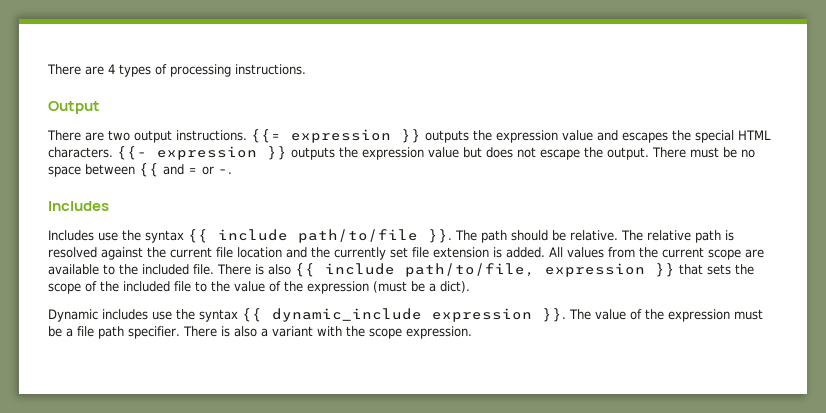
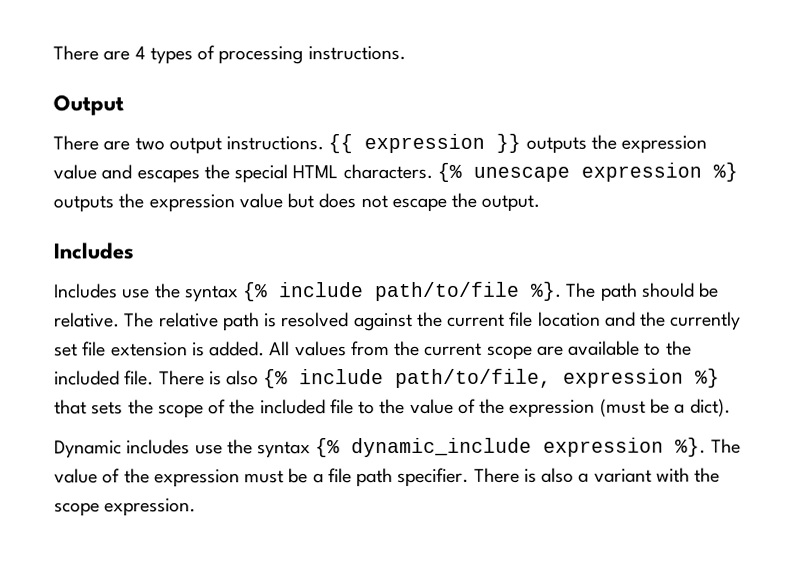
- {{= expression }} outputs the expression value and escapes the special HTML characters.
+ {{ expression }} outputs the expression value and escapes the special HTML characters.
- {{- expression }} outputs the expression value but does not escape the output. There must be no space between {{ and = or -.
+ {% unescape expression %} outputs the expression value but does not escape the output.
- Includes use the syntax {{ include path/to/file }}.
+ Includes use the syntax {% include path/to/file %}.
- There is also {{ include path/to/file, expression }} that sets the scope of the included file to the value of the expression (must be a dict).
+ There is also {% include path/to/file, expression %} that sets the scope of the included file to the value of the expression (must be a dict).
- Dynamic includes use the syntax {{ dynamic_include expression }}.
+ Dynamic includes use the syntax {% dynamic_include expression %}.

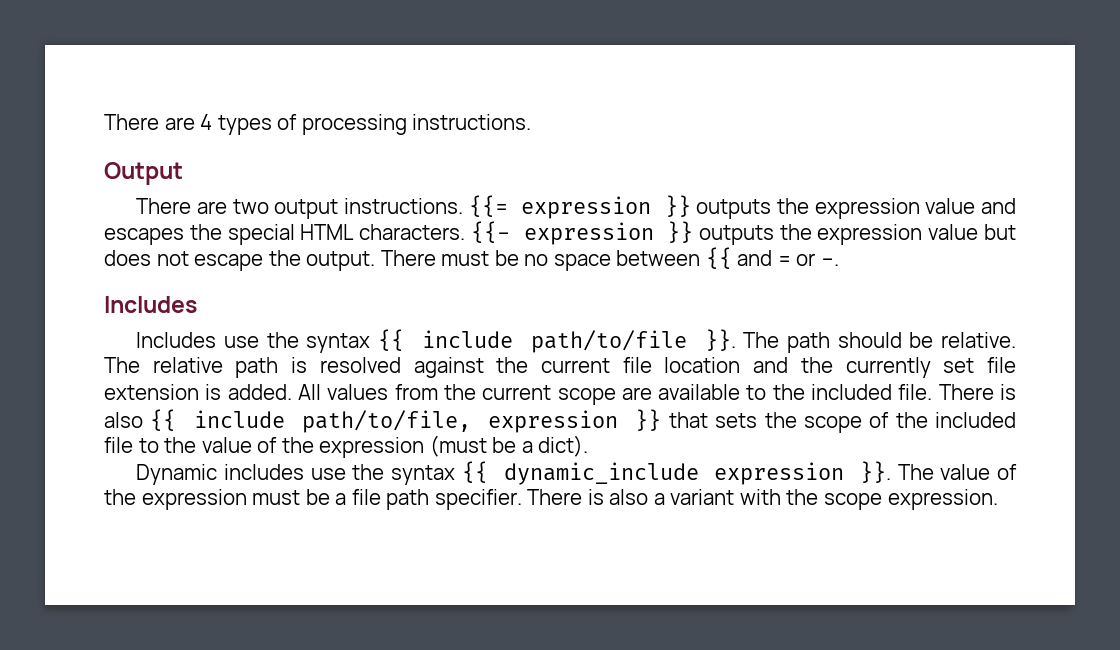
- {{ expression }} outputs the expression value and escapes the special HTML characters.
+ {{= expression }} outputs the expression value and escapes the special HTML characters.
- {% unescape expression %} outputs the expression value but does not escape the output.
+ {{- expression }} outputs the expression value but does not escape the output. There must be no space between {{ and = or -.
- Includes use the syntax {% include path/to/file %}.
+ Includes use the syntax {{ include path/to/file }}.
- There is also {% include path/to/file, expression %} that sets the scope of the included file to the value of the expression (must be a dict).
+ There is also {{ include path/to/file, expression }} that sets the scope of the included file to the value of the expression (must be a dict).
- Dynamic includes use the syntax {% dynamic_include expression %}.
+ Dynamic includes use the syntax {{ dynamic_include expression }}.

